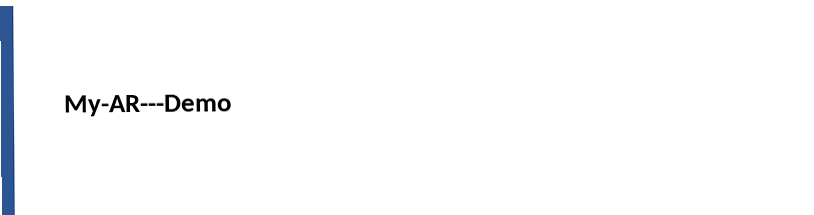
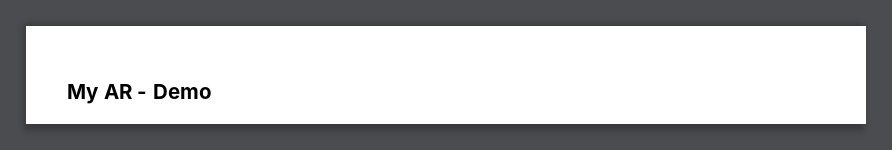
- My-AR---Demo
+ My AR - Demo

